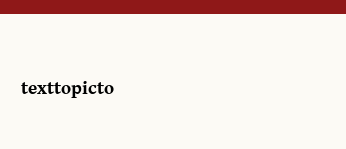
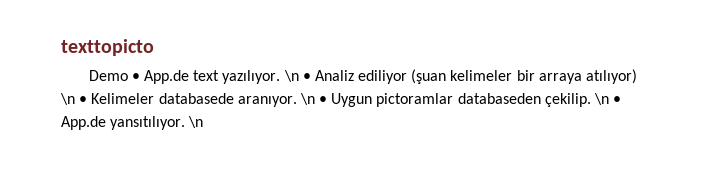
+ Demo • App.de text yazılıyor. \n • Analiz ediliyor (şuan kelimeler bir arraya atılıyor) \n • Kelimeler databasede aranıyor. \n • Uygun pictoramlar databaseden çekilip. \n • App.de yansıtılıyor. \n

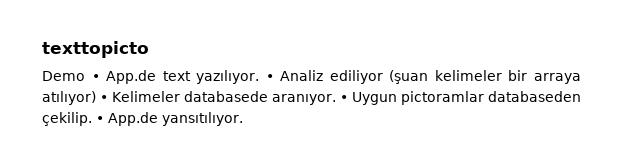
- \n • Analiz ediliyor (şuan kelimeler bir arraya atılıyor) \n • Kelimeler databasede aranıyor.
+ • Analiz ediliyor (şuan kelimeler bir arraya atılıyor) • Kelimeler databasede aranıyor.
- \n • Uygun pictoramlar databaseden çekilip.
+ • Uygun pictoramlar databaseden çekilip.
- \n • App.de yansıtılıyor. \n
+ • App.de yansıtılıyor.

